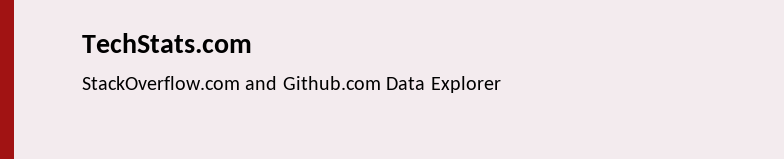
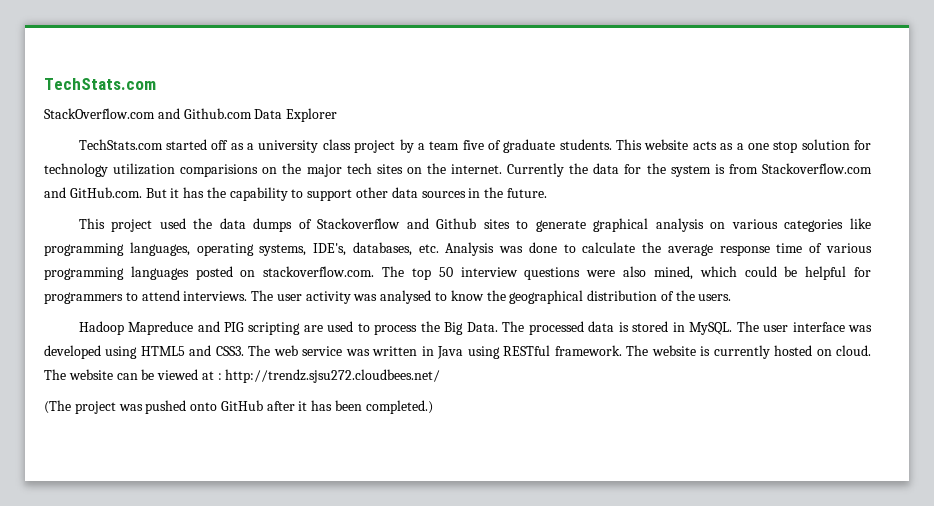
+ TechStats.com started off as a university class project by a team five of graduate students. This website acts as a one stop solution for technology utilization comparisions on the major tech sites on the internet. Currently the data for the system is from Stackoverflow.com and GitHub.com. But it has the capability to support other data sources in the future.
+ This project used the data dumps of Stackoverflow and Github sites to generate graphical analysis on various categories like programming languages, operating systems, IDE's, databases, etc. Analysis was done to calculate the average response time of various programming languages posted on stackoverflow.com. The top 50 interview questions were also mined, which could be helpful for programmers to attend interviews. The user activity was analysed to know the geographical distribution of the users.
+ Hadoop Mapreduce and PIG scripting are used to process the Big Data. The processed data is stored in MySQL. The user interface was developed using HTML5 and CSS3. The web service was written in Java using RESTful framework. The website is currently hosted on cloud. The website can be viewed at : http://trendz.sjsu272.cloudbees.net/
+ (The project was pushed onto GitHub after it has been completed.)

